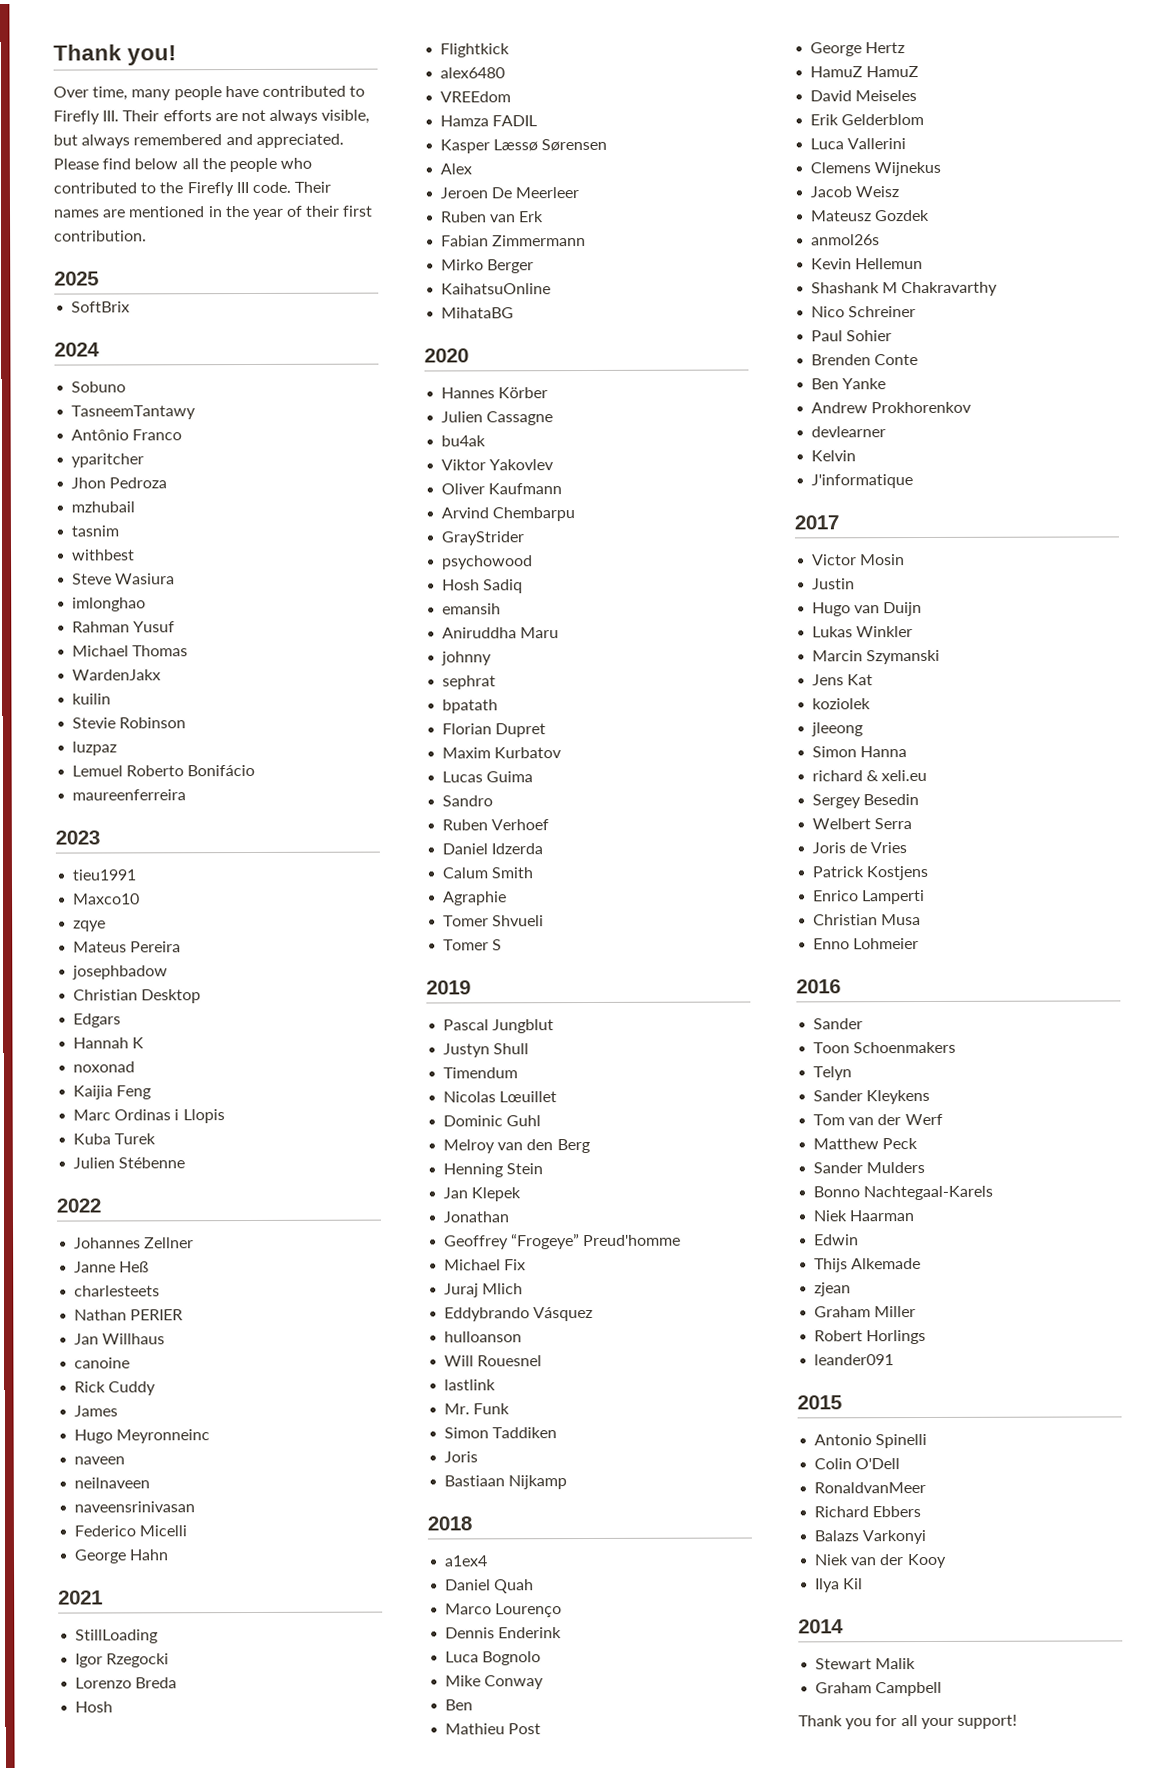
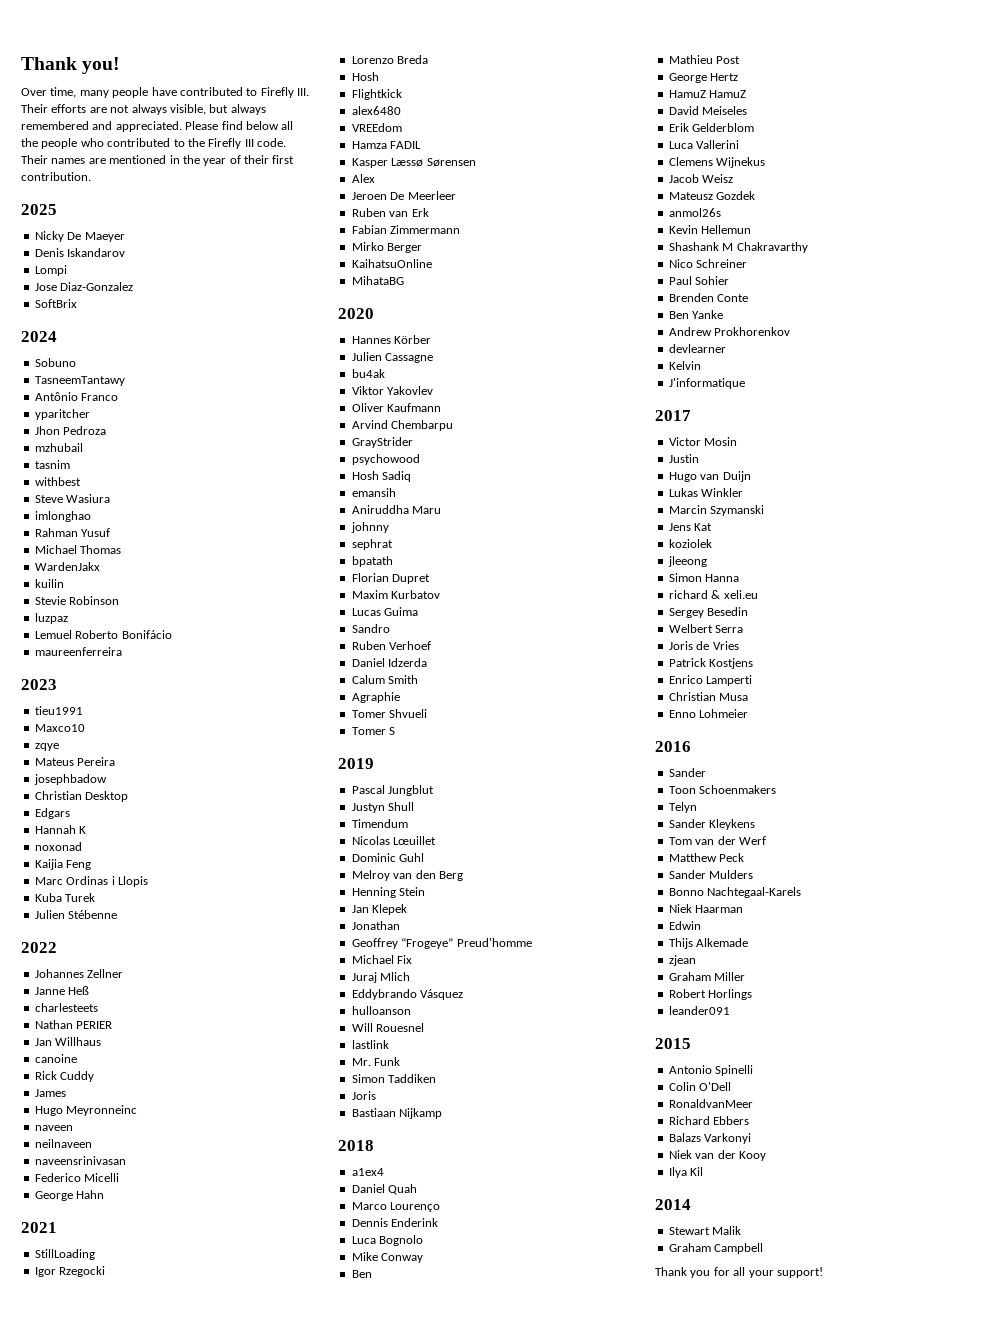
+ Nicky De Maeyer
+ Denis Iskandarov
+ Lompi
+ Jose Diaz-Gonzalez

